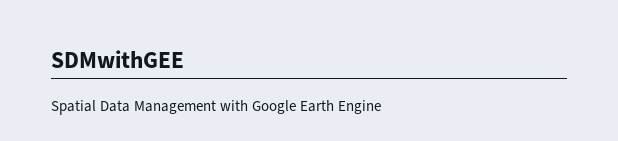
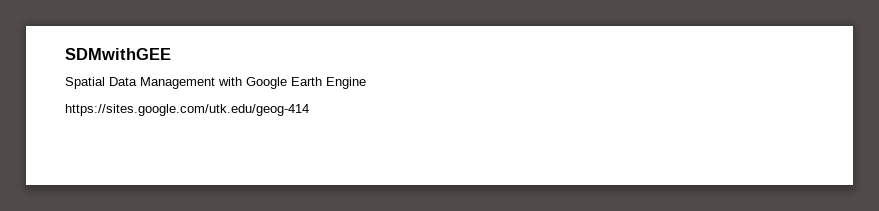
+ https://sites.google.com/utk.edu/geog-414

